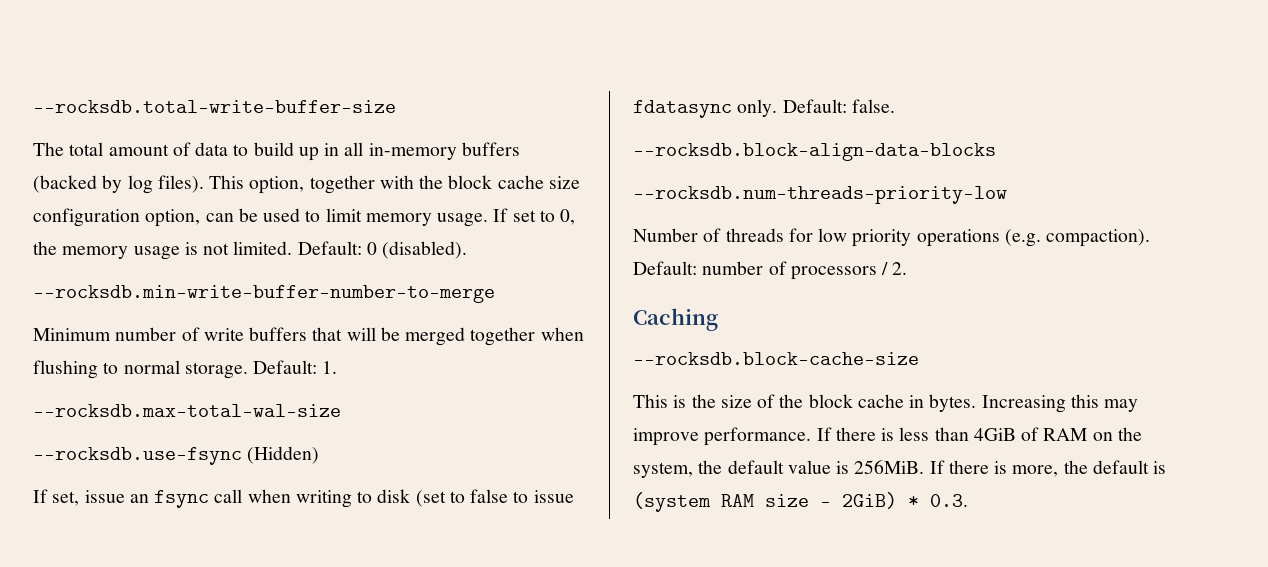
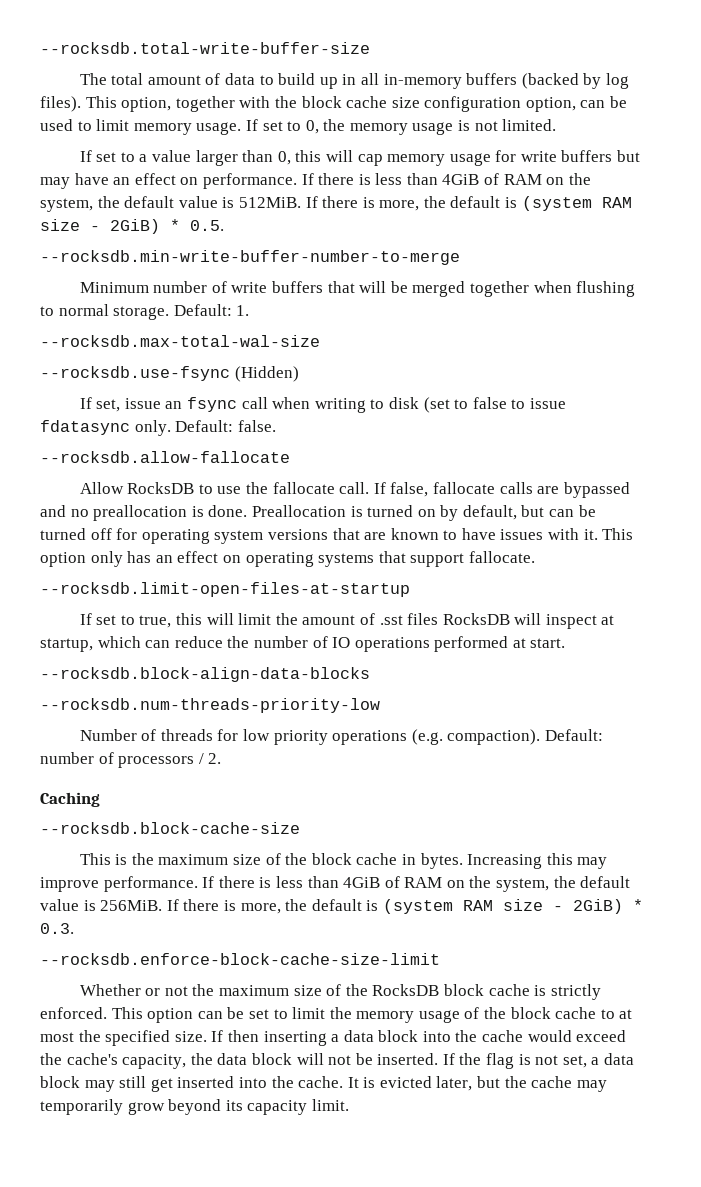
- If set to 0, the memory usage is not limited. Default: 0 (disabled).
+ If set to 0, the memory usage is not limited.
+ If set to a value larger than 0, this will cap memory usage for write buffers but may have an effect on performance. If there is less than 4GiB of RAM on the system, the default value is 512MiB. If there is more, the default is (system RAM size - 2GiB) * 0.5.
+ --rocksdb.allow-fallocate
+ Allow RocksDB to use the fallocate call. If false, fallocate calls are bypassed and no preallocation is done. Preallocation is turned on by default, but can be turned off for operating system versions that are known to have issues with it. This option only has an effect on operating systems that support fallocate.
+ --rocksdb.limit-open-files-at-startup
+ If set to true, this will limit the amount of .sst files RocksDB will inspect at startup, which can reduce the number of IO operations performed at start.
- This is the size of the block cache in bytes.
+ This is the maximum size of the block cache in bytes.
+ --rocksdb.enforce-block-cache-size-limit
+ Whether or not the maximum size of the RocksDB block cache is strictly enforced. This option can be set to limit the memory usage of the block cache to at most the specified size. If then inserting a data block into the cache would exceed the cache's capacity, the data block will not be inserted. If the flag is not set, a data block may still get inserted into the cache. It is evicted later, but the cache may temporarily grow beyond its capacity limit.

